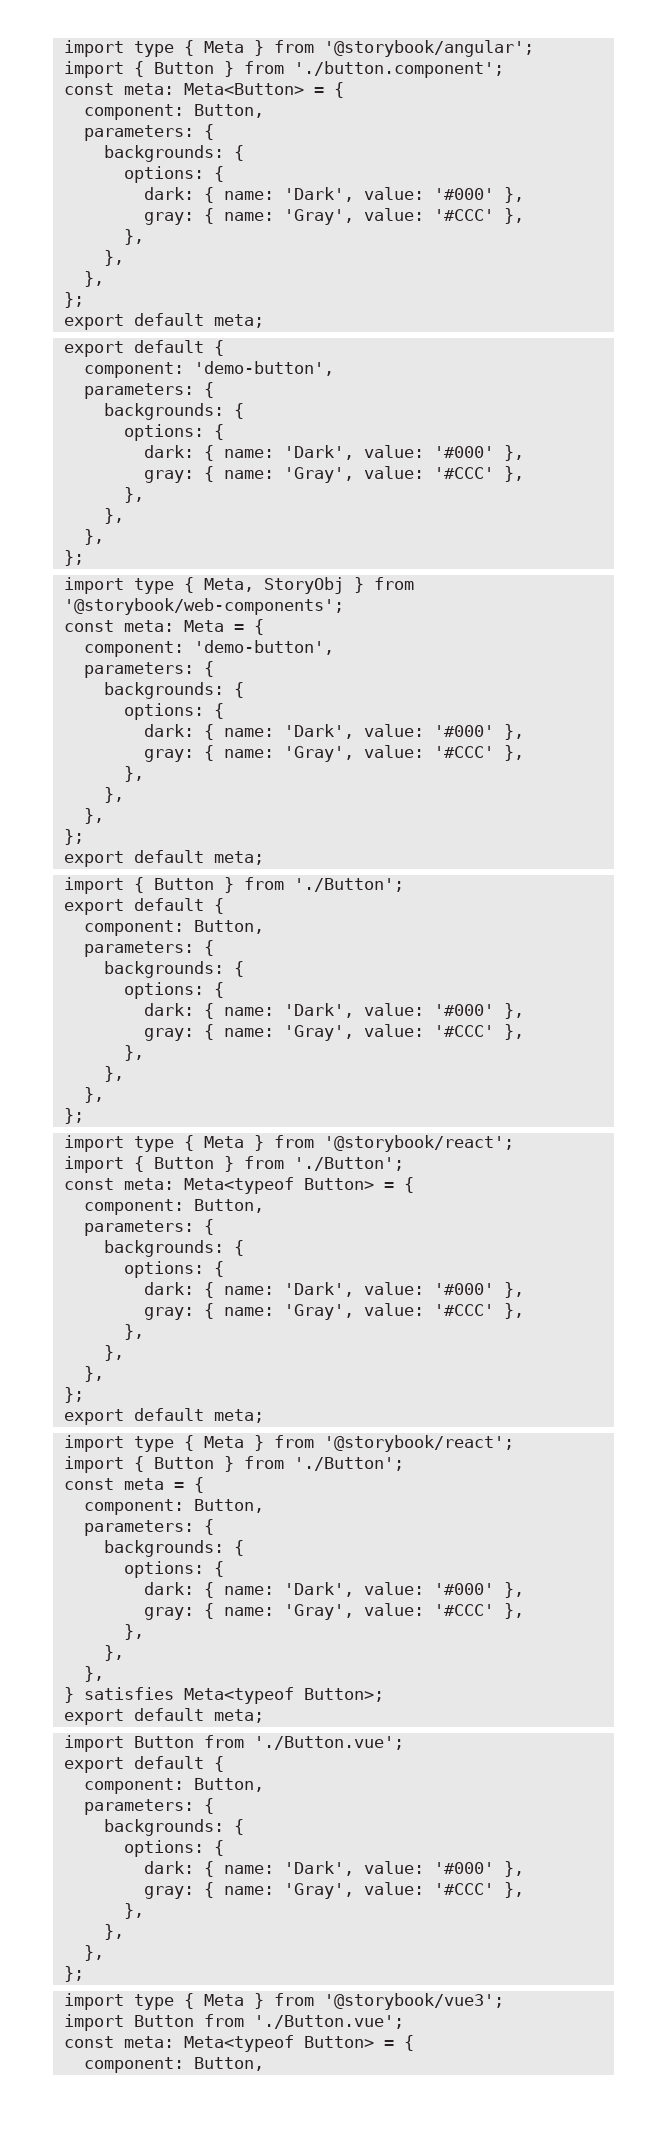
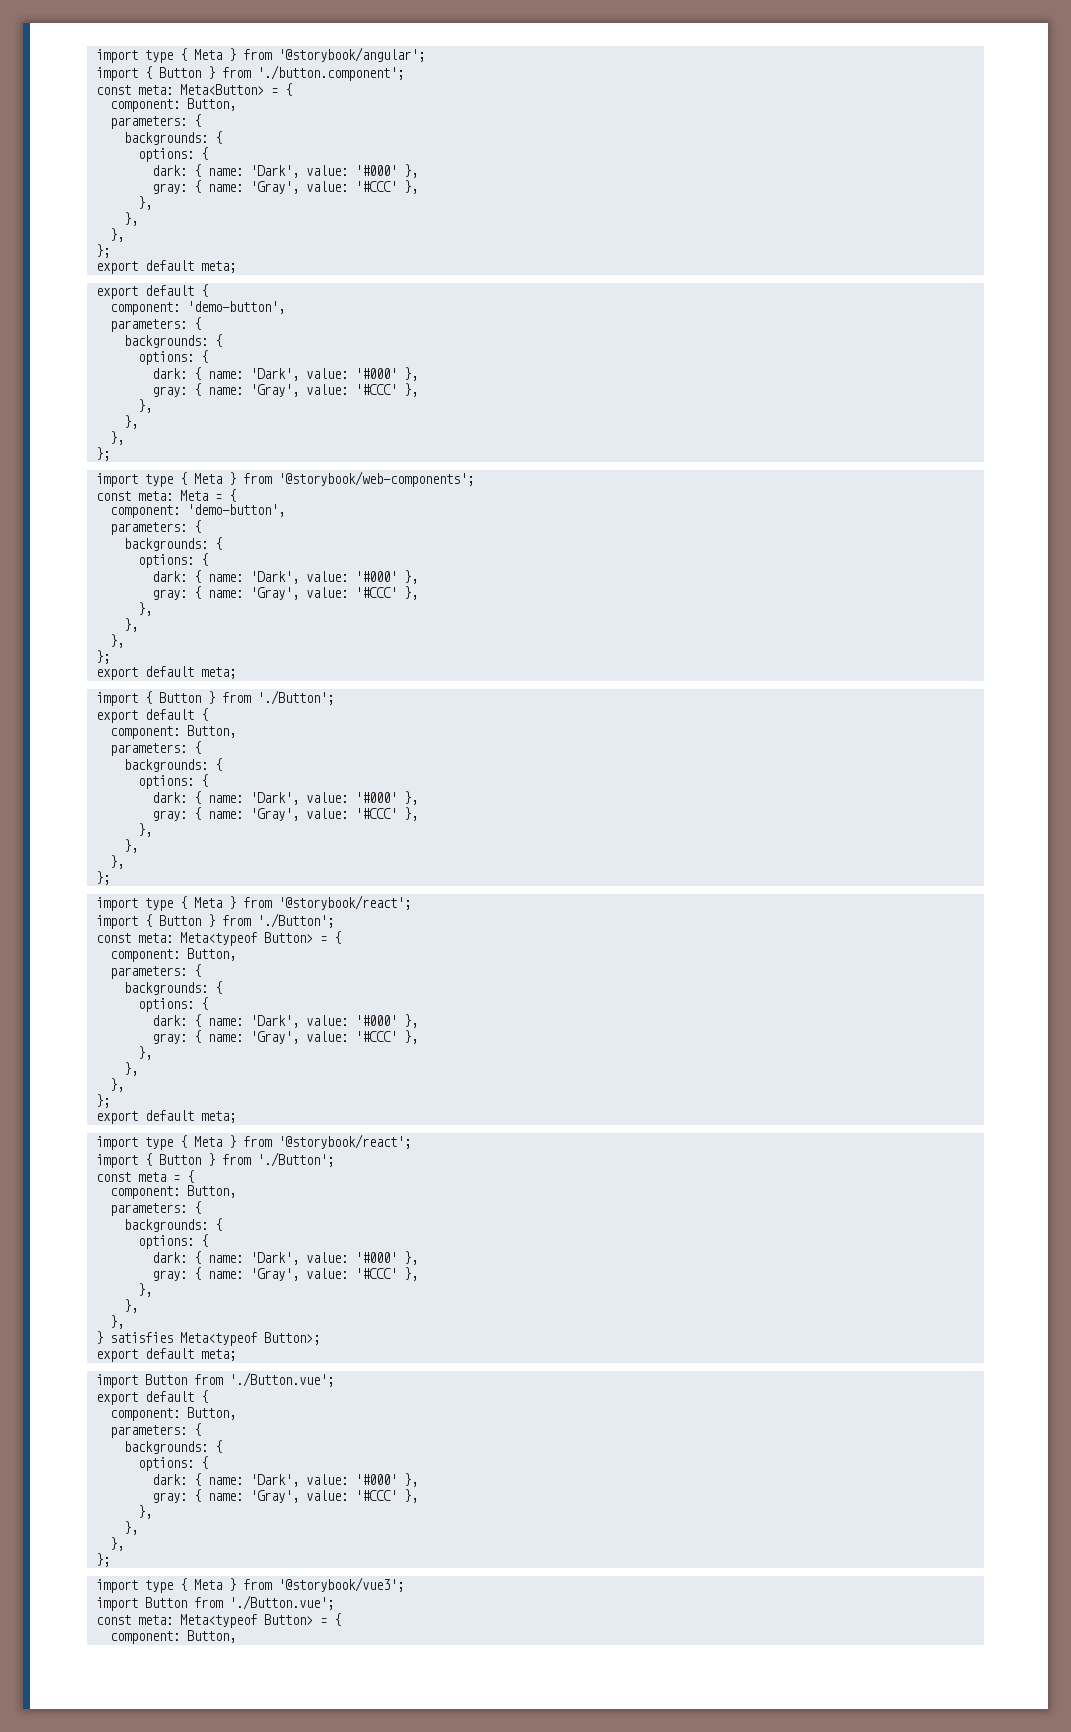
- import type { Meta, StoryObj } from '@storybook/web-components';
+ import type { Meta } from '@storybook/web-components';

